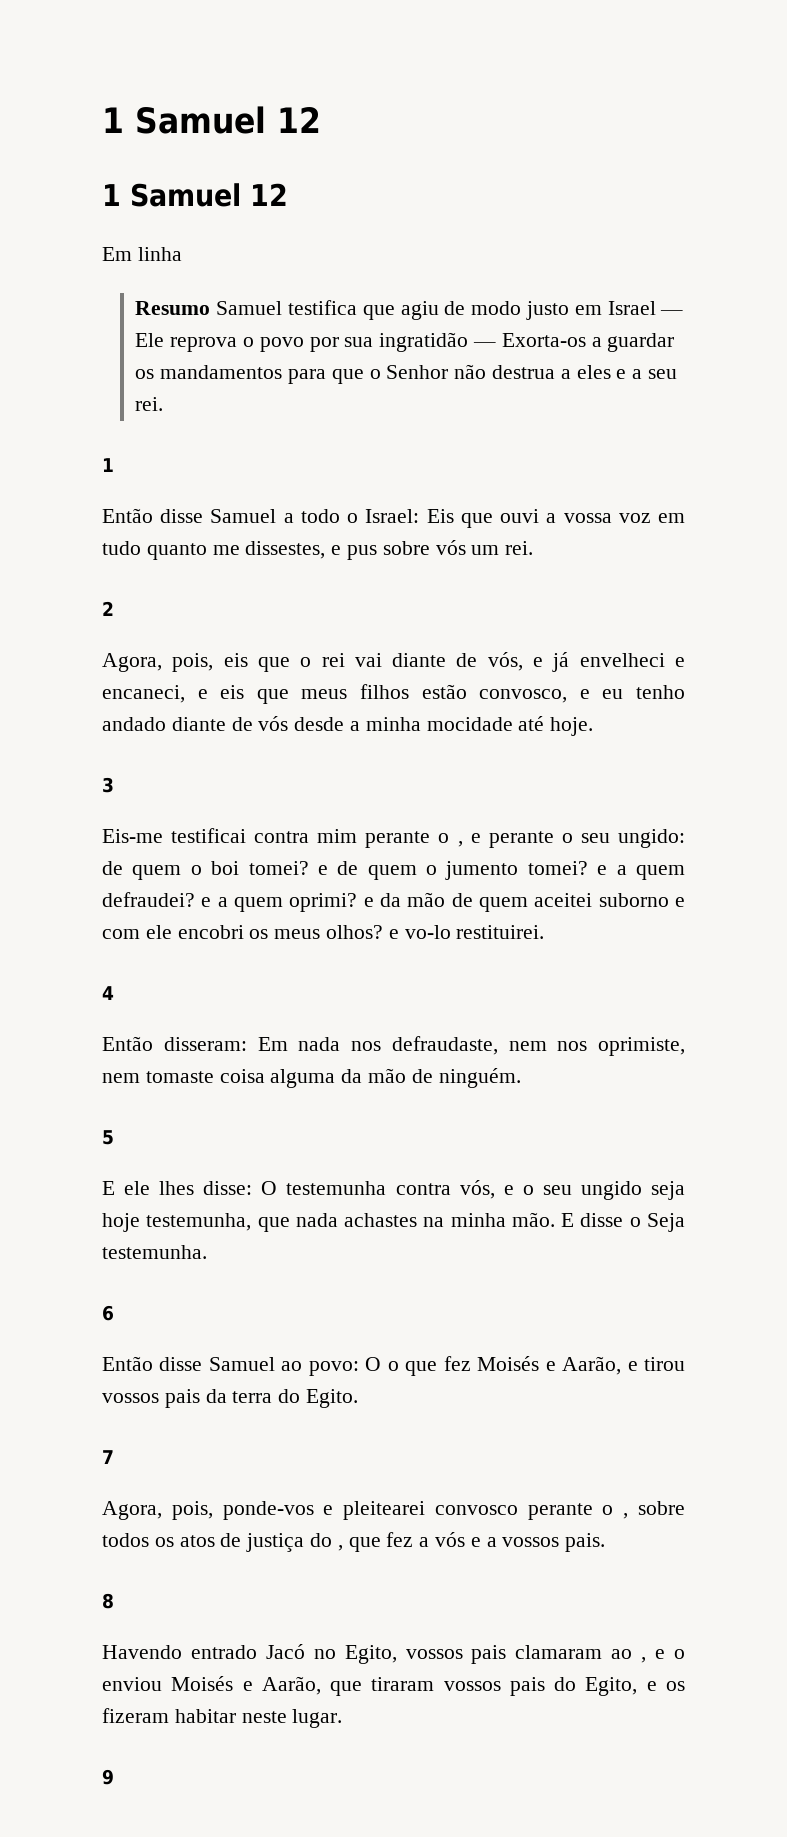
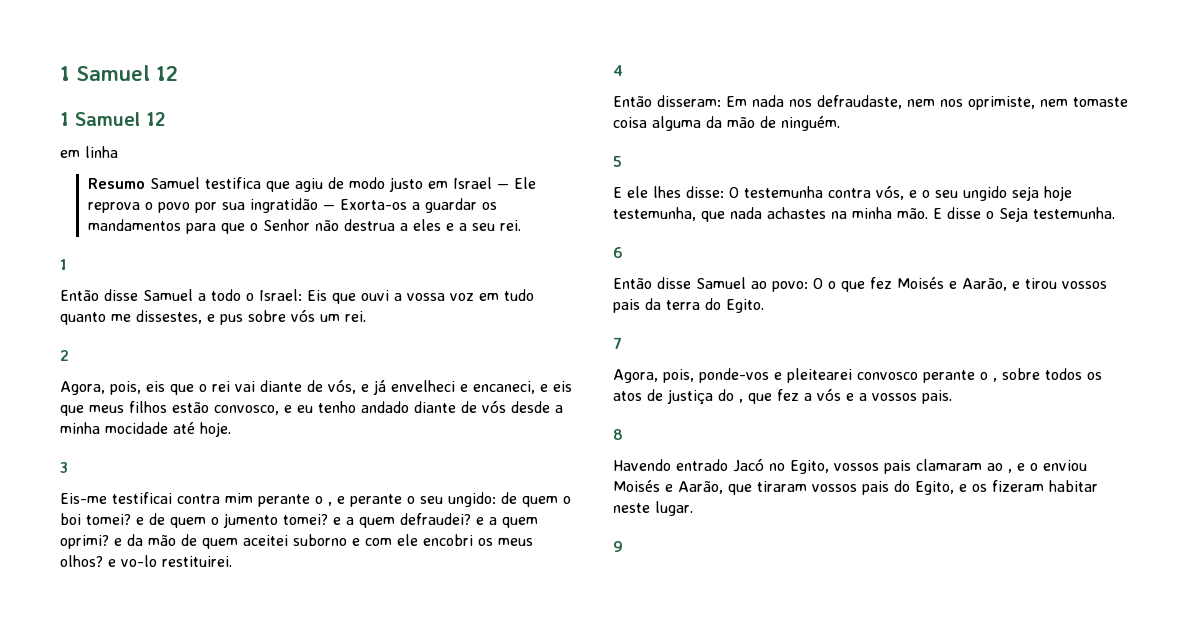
- Em linha
+ em linha

